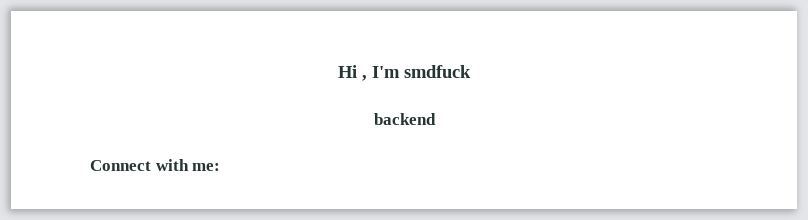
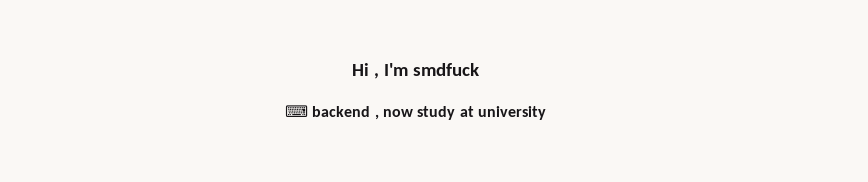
- backend
- Connect with me:
+ ⌨ backend , now study at university

